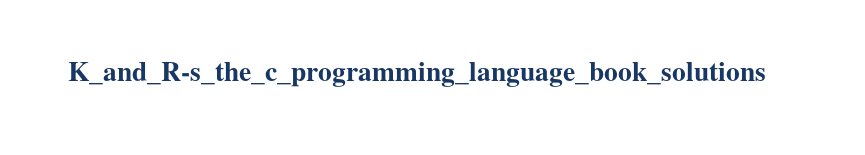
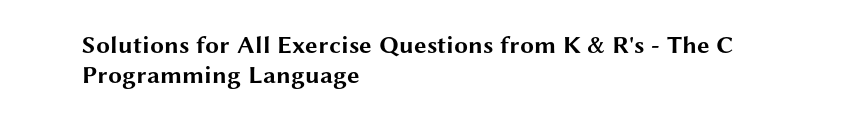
- K_and_R-s_the_c_programming_language_book_solutions
+ Solutions for All Exercise Questions from K & R's - The C Programming Language

